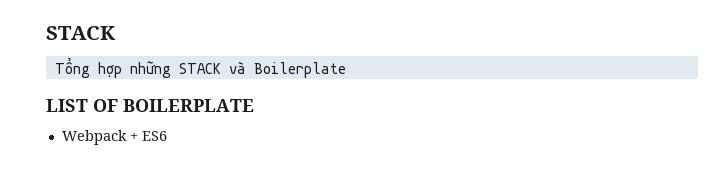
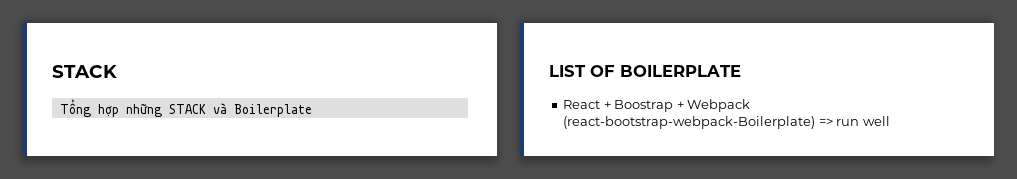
- Webpack + ES6
+ React + Boostrap + Webpack (react-bootstrap-webpack-Boilerplate) => run well

